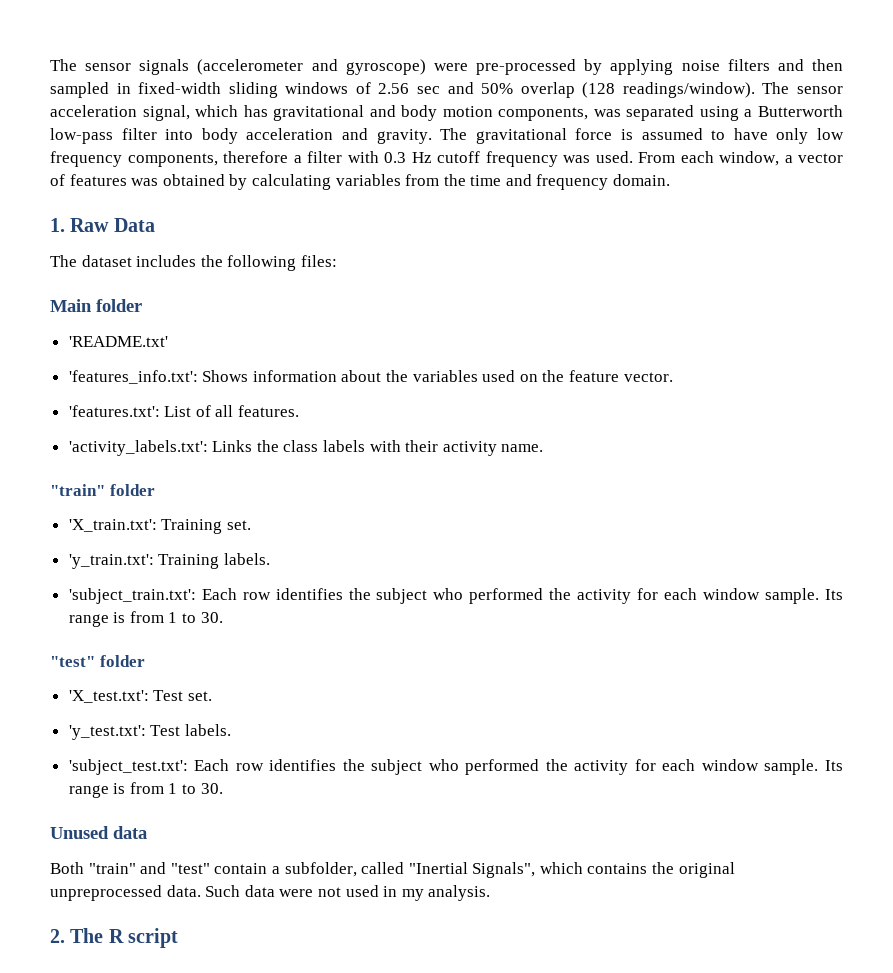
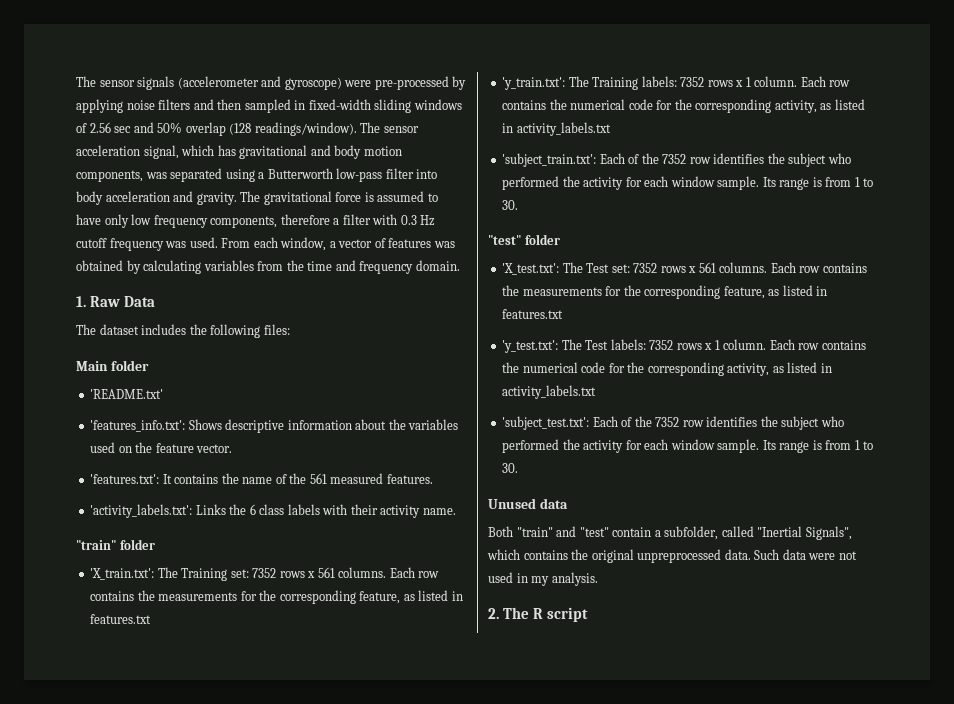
- 'features_info.txt': Shows information about the variables used on the feature vector.
+ 'features_info.txt': Shows descriptive information about the variables used on the feature vector.
- 'features.txt': List of all features.
+ 'features.txt': It contains the name of the 561 measured features.
- 'activity_labels.txt': Links the class labels with their activity name.
+ 'activity_labels.txt': Links the 6 class labels with their activity name.
- 'X_train.txt': Training set.
- 'y_train.txt': Training labels.
+ 'X_train.txt': The Training set: 7352 rows x 561 columns. Each row contains the measurements for the corresponding feature, as listed in features.txt
+ 'y_train.txt': The Training labels: 7352 rows x 1 column. Each row contains the numerical code for the corresponding activity, as listed in activity_labels.txt
- 'subject_train.txt': Each row identifies the subject who performed the activity for each window sample.
+ 'subject_train.txt': Each of the 7352 row identifies the subject who performed the activity for each window sample.
- 'X_test.txt': Test set.
- 'y_test.txt': Test labels.
+ 'X_test.txt': The Test set: 7352 rows x 561 columns. Each row contains the measurements for the corresponding feature, as listed in features.txt
+ 'y_test.txt': The Test labels: 7352 rows x 1 column. Each row contains the numerical code for the corresponding activity, as listed in activity_labels.txt
- 'subject_test.txt': Each row identifies the subject who performed the activity for each window sample.
+ 'subject_test.txt': Each of the 7352 row identifies the subject who performed the activity for each window sample.

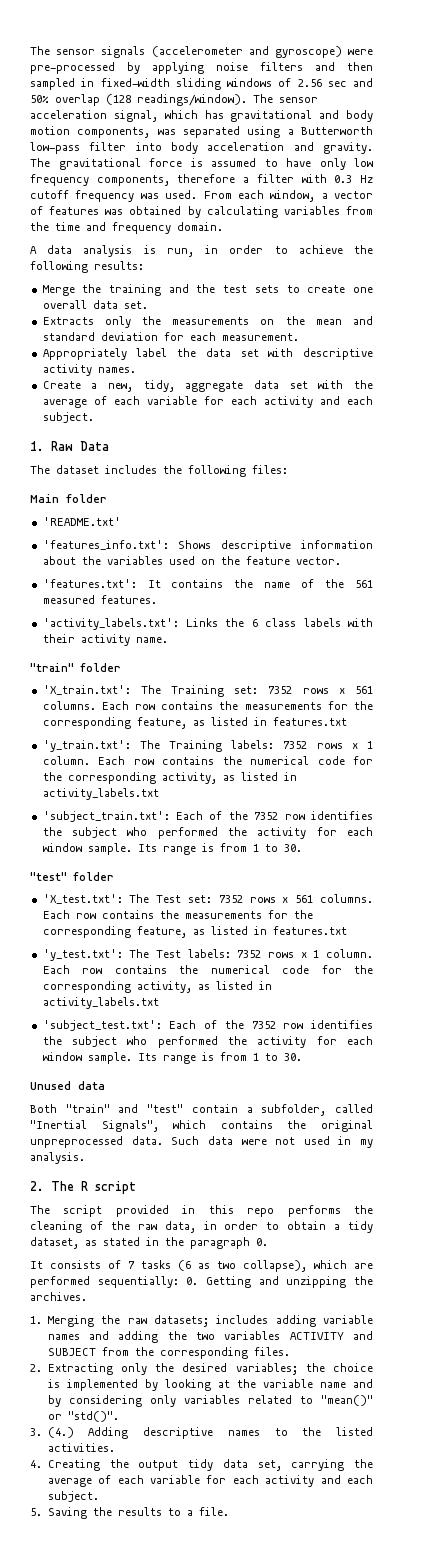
+ A data analysis is run, in order to achieve the following results:
+ Merge the training and the test sets to create one overall data set.
+ Extracts only the measurements on the mean and standard deviation for each measurement.
+ Appropriately label the data set with descriptive activity names.
+ Create a new, tidy, aggregate data set with the average of each variable for each activity and each subject.
+ The script provided in this repo performs the cleaning of the raw data, in order to obtain a tidy dataset, as stated in the paragraph 0.
+ It consists of 7 tasks (6 as two collapse), which are performed sequentially: 0. Getting and unzipping the archives.
+ 1. Merging the raw datasets; includes adding variable names and adding the two variables ACTIVITY and SUBJECT from the corresponding files.
+ 2. Extracting only the desired variables; the choice is implemented by looking at the variable name and by considering only variables related to "mean()" or "std()".
+ 3. (4.) Adding descriptive names to the listed activities.
+ 4. Creating the output tidy data set, carrying the average of each variable for each activity and each subject.
+ 5. Saving the results to a file.

